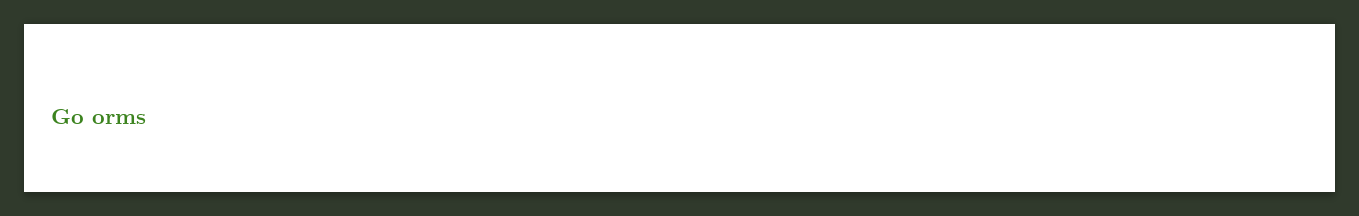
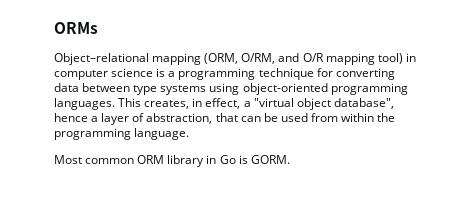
- Go orms
+ ORMs
+ Object–relational mapping (ORM, O/RM, and O/R mapping tool) in computer science is a programming technique for converting data between type systems using object-oriented programming languages. This creates, in effect, a "virtual object database", hence a layer of abstraction, that can be used from within the programming language.
+ Most common ORM library in Go is GORM.

